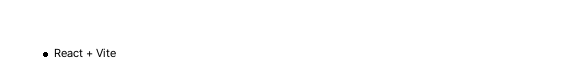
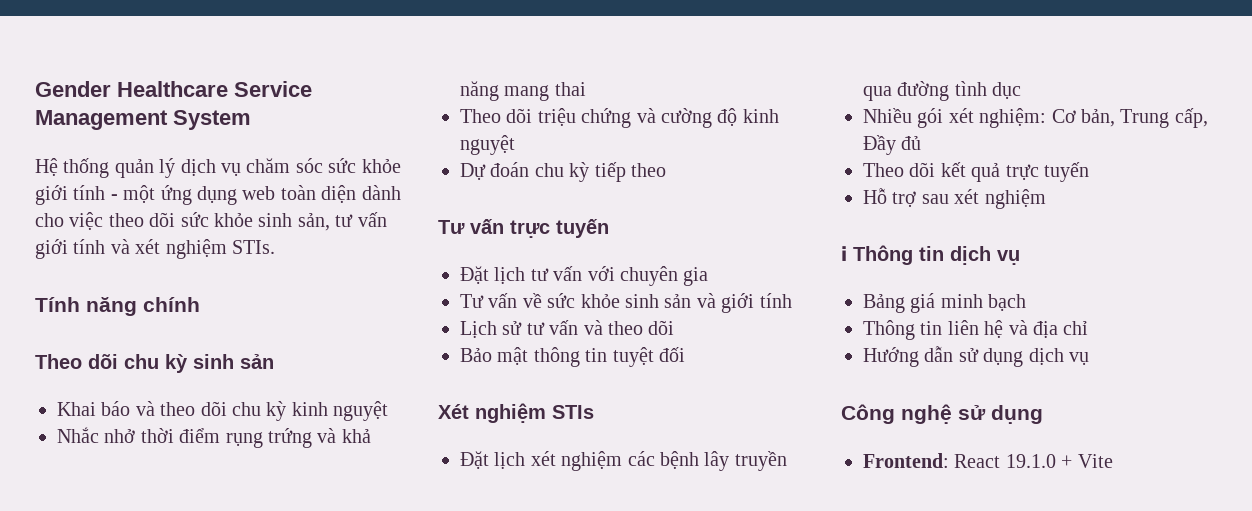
- React + Vite
+ Gender Healthcare Service Management System
+ Hệ thống quản lý dịch vụ chăm sóc sức khỏe giới tính - một ứng dụng web toàn diện dành cho việc theo dõi sức khỏe sinh sản, tư vấn giới tính và xét nghiệm STIs.
+ Tính năng chính
+ Theo dõi chu kỳ sinh sản
+ Khai báo và theo dõi chu kỳ kinh nguyệt
+ Nhắc nhở thời điểm rụng trứng và khả năng mang thai
+ Theo dõi triệu chứng và cường độ kinh nguyệt
+ Dự đoán chu kỳ tiếp theo
+ Tư vấn trực tuyến
+ Đặt lịch tư vấn với chuyên gia
+ Tư vấn về sức khỏe sinh sản và giới tính
+ Lịch sử tư vấn và theo dõi
+ Bảo mật thông tin tuyệt đối
+ Xét nghiệm STIs
+ Đặt lịch xét nghiệm các bệnh lây truyền qua đường tình dục
+ Nhiều gói xét nghiệm: Cơ bản, Trung cấp, Đầy đủ
+ Theo dõi kết quả trực tuyến
+ Hỗ trợ sau xét nghiệm
+ ℹ Thông tin dịch vụ
+ Bảng giá minh bạch
+ Thông tin liên hệ và địa chỉ
+ Hướng dẫn sử dụng dịch vụ
+ Công nghệ sử dụng
+ Frontend: React 19.1.0 + Vite

